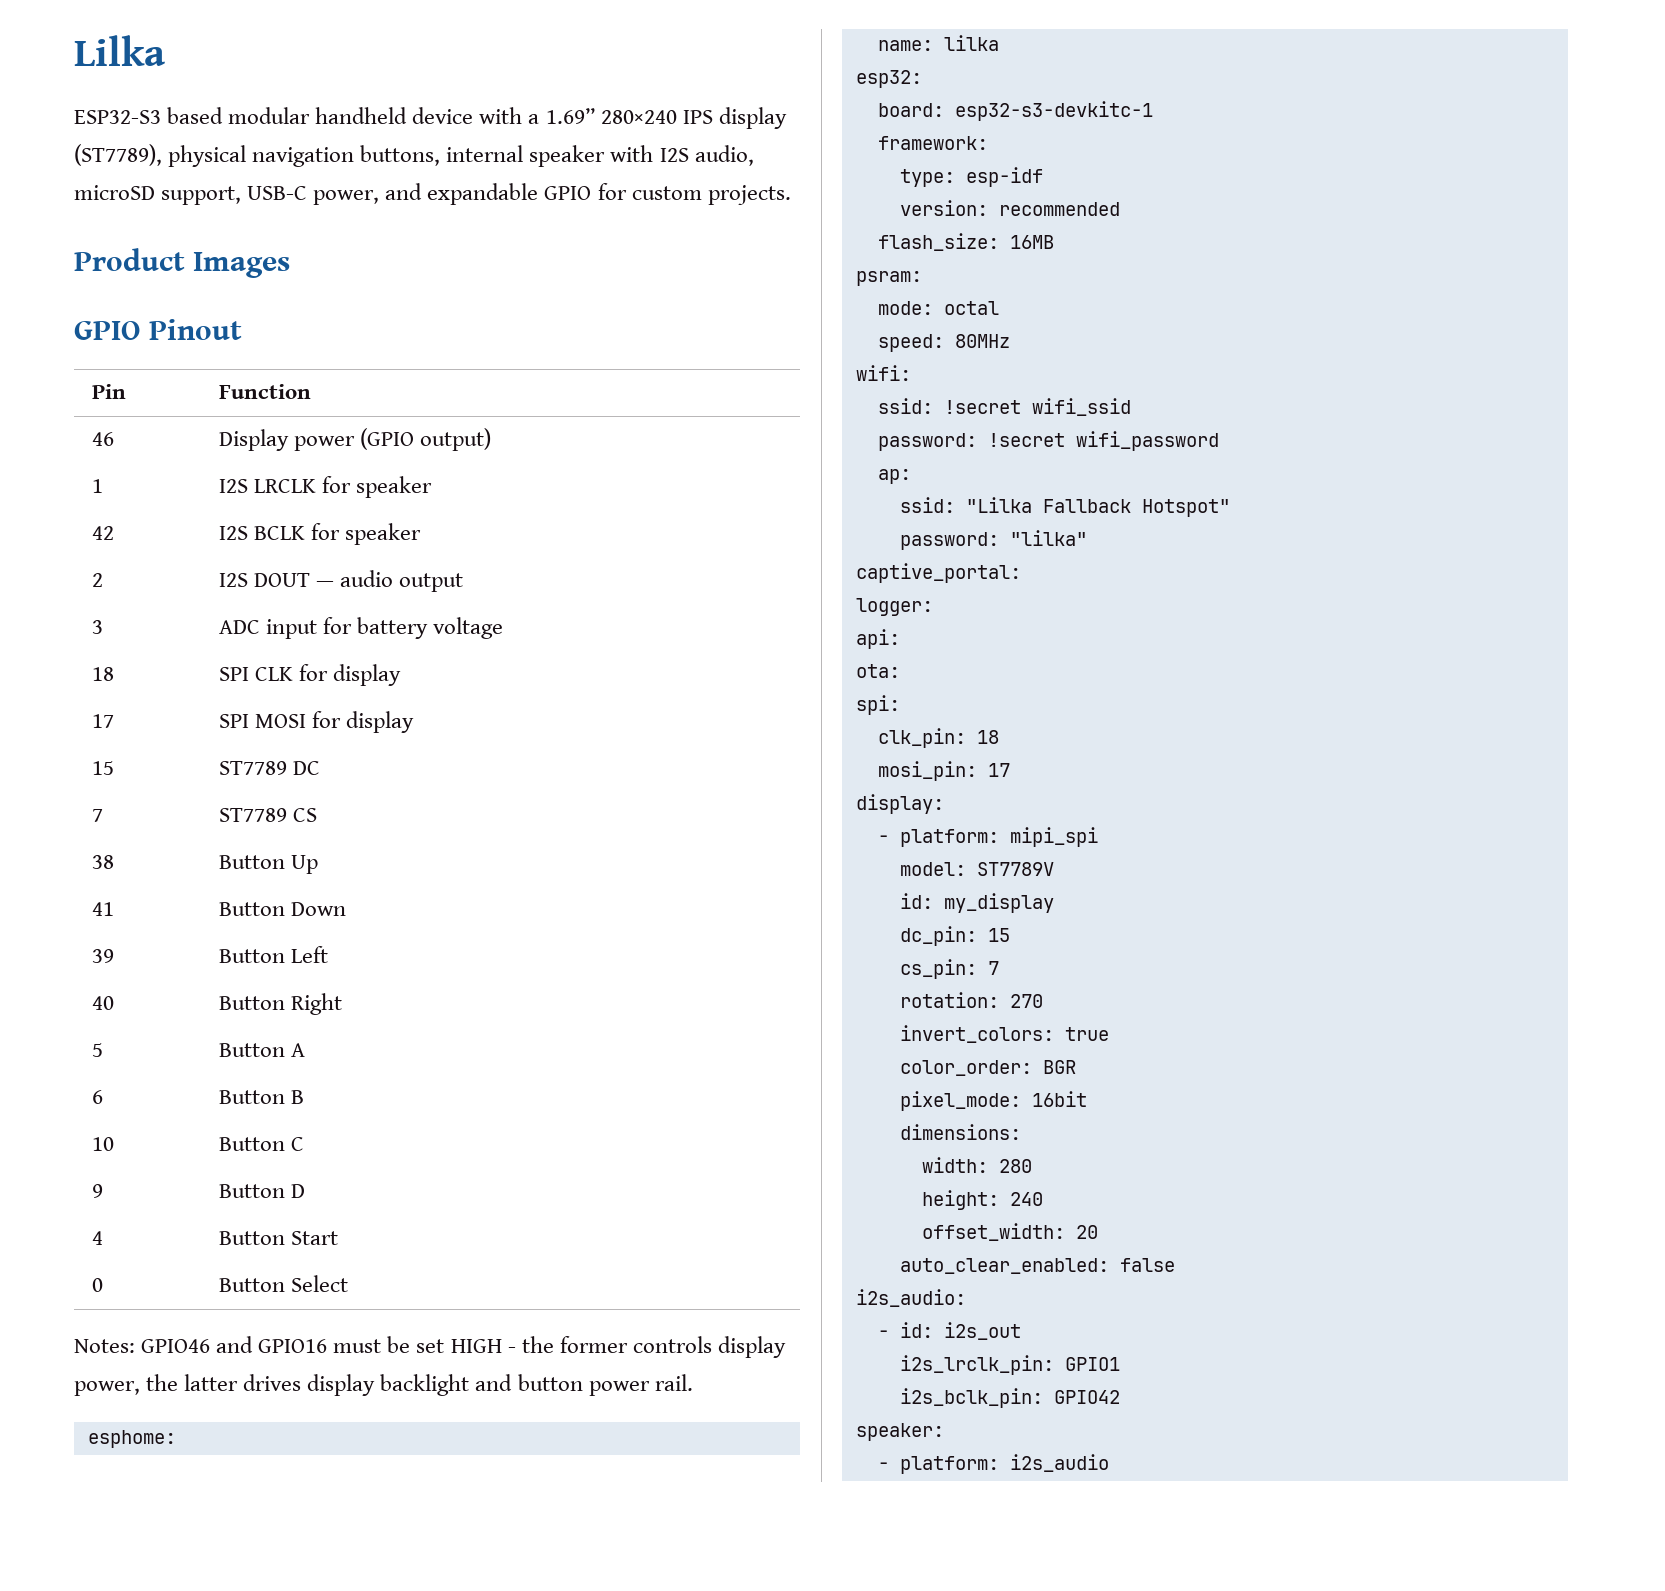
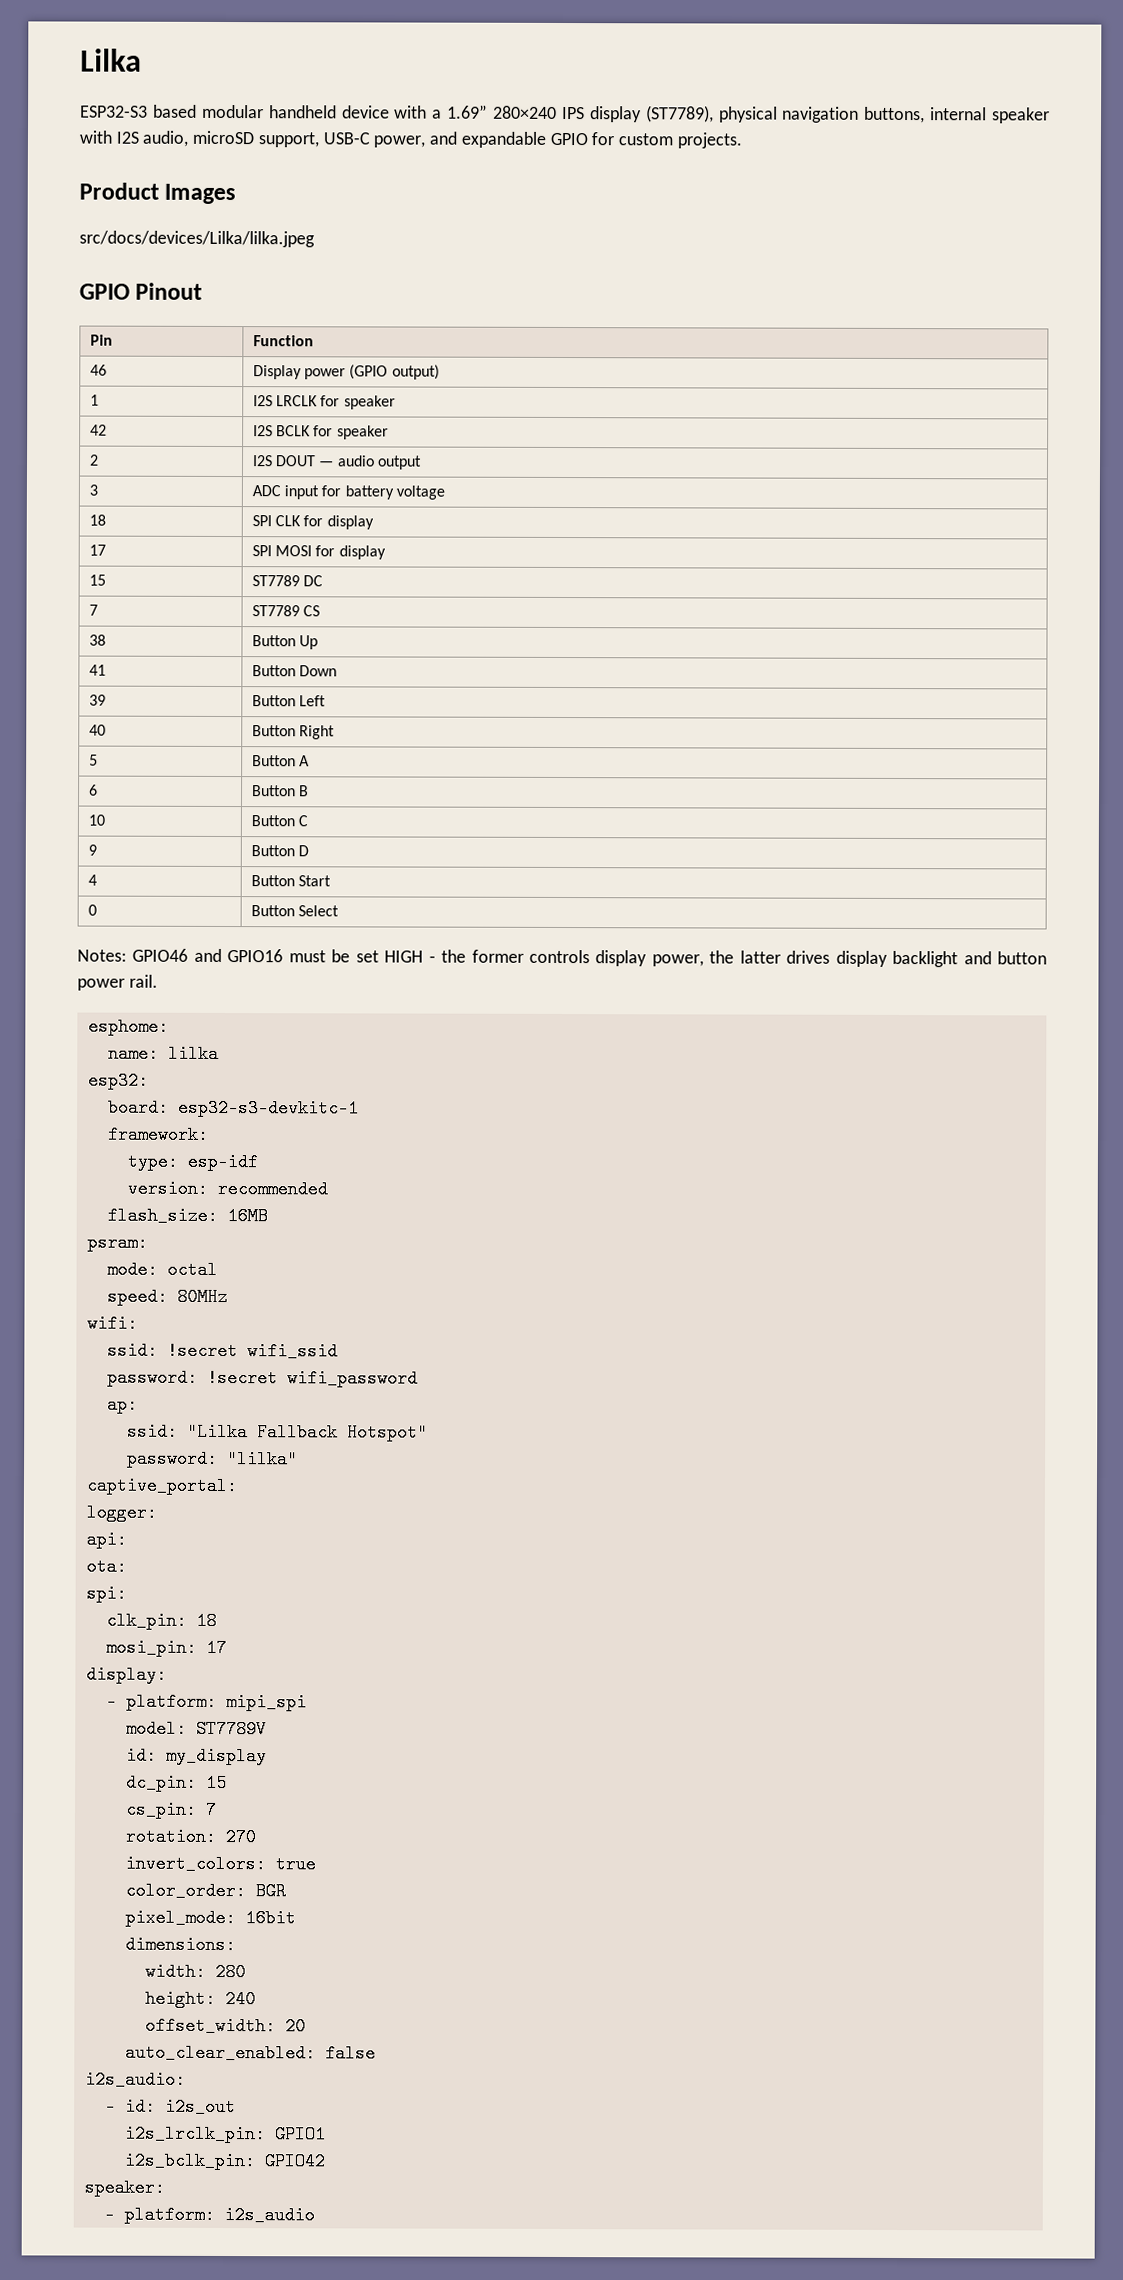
+ src/docs/devices/Lilka/lilka.jpeg

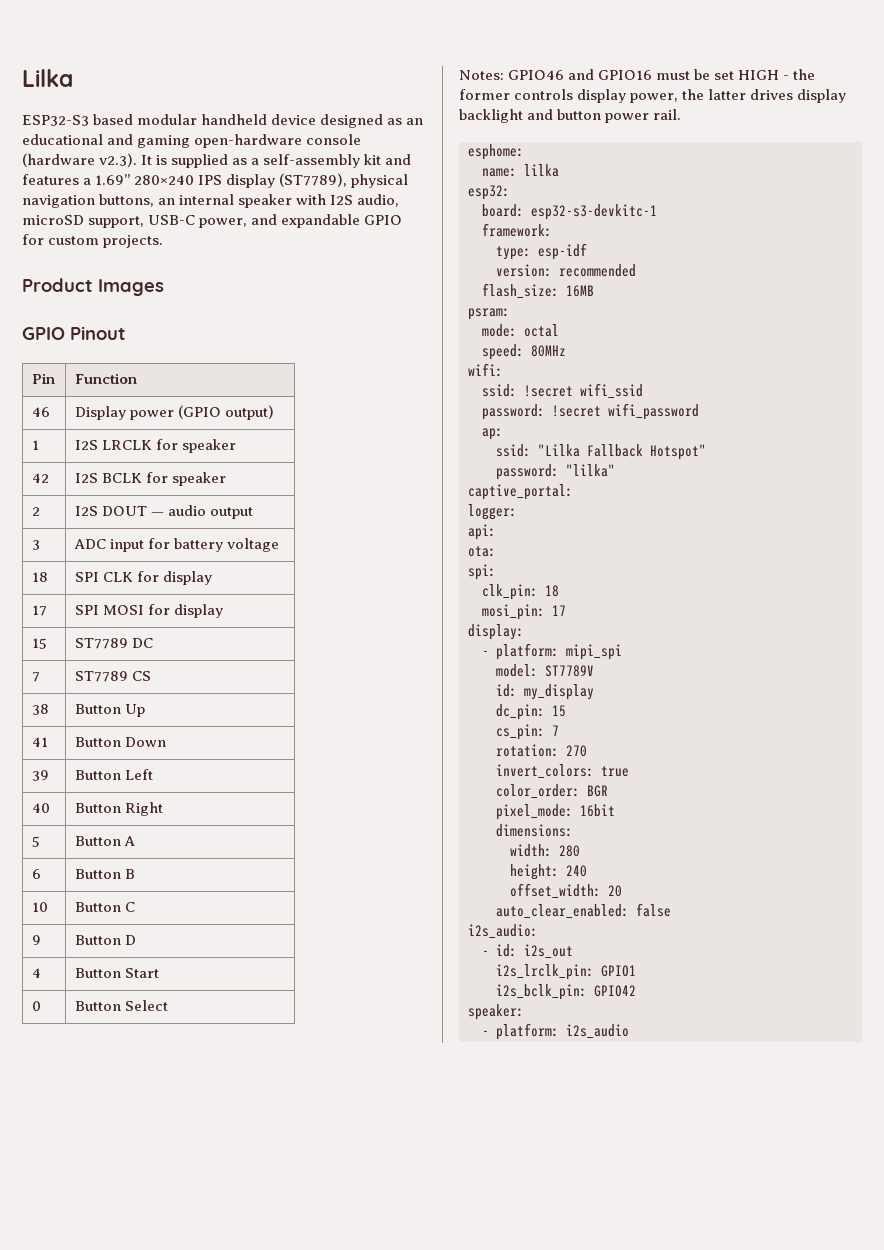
- ESP32-S3 based modular handheld device with a 1.69” 280×240 IPS display (ST7789), physical navigation buttons, internal speaker with I2S audio, microSD support, USB-C power, and expandable GPIO for custom projects.
+ ESP32-S3 based modular handheld device designed as an educational and gaming open-hardware console (hardware v2.3). It is supplied as a self-assembly kit and features a 1.69” 280×240 IPS display (ST7789), physical navigation buttons, an internal speaker with I2S audio, microSD support, USB-C power, and expandable GPIO for custom projects.
- src/docs/devices/Lilka/lilka.jpeg

